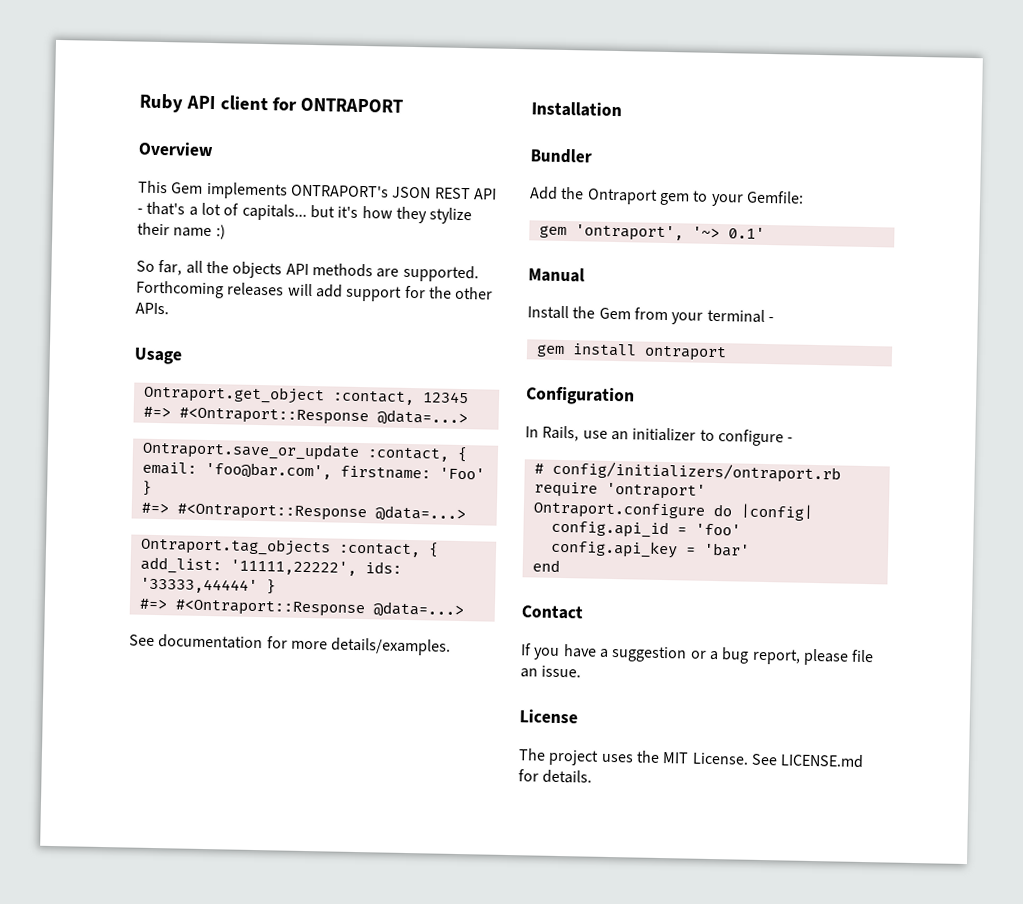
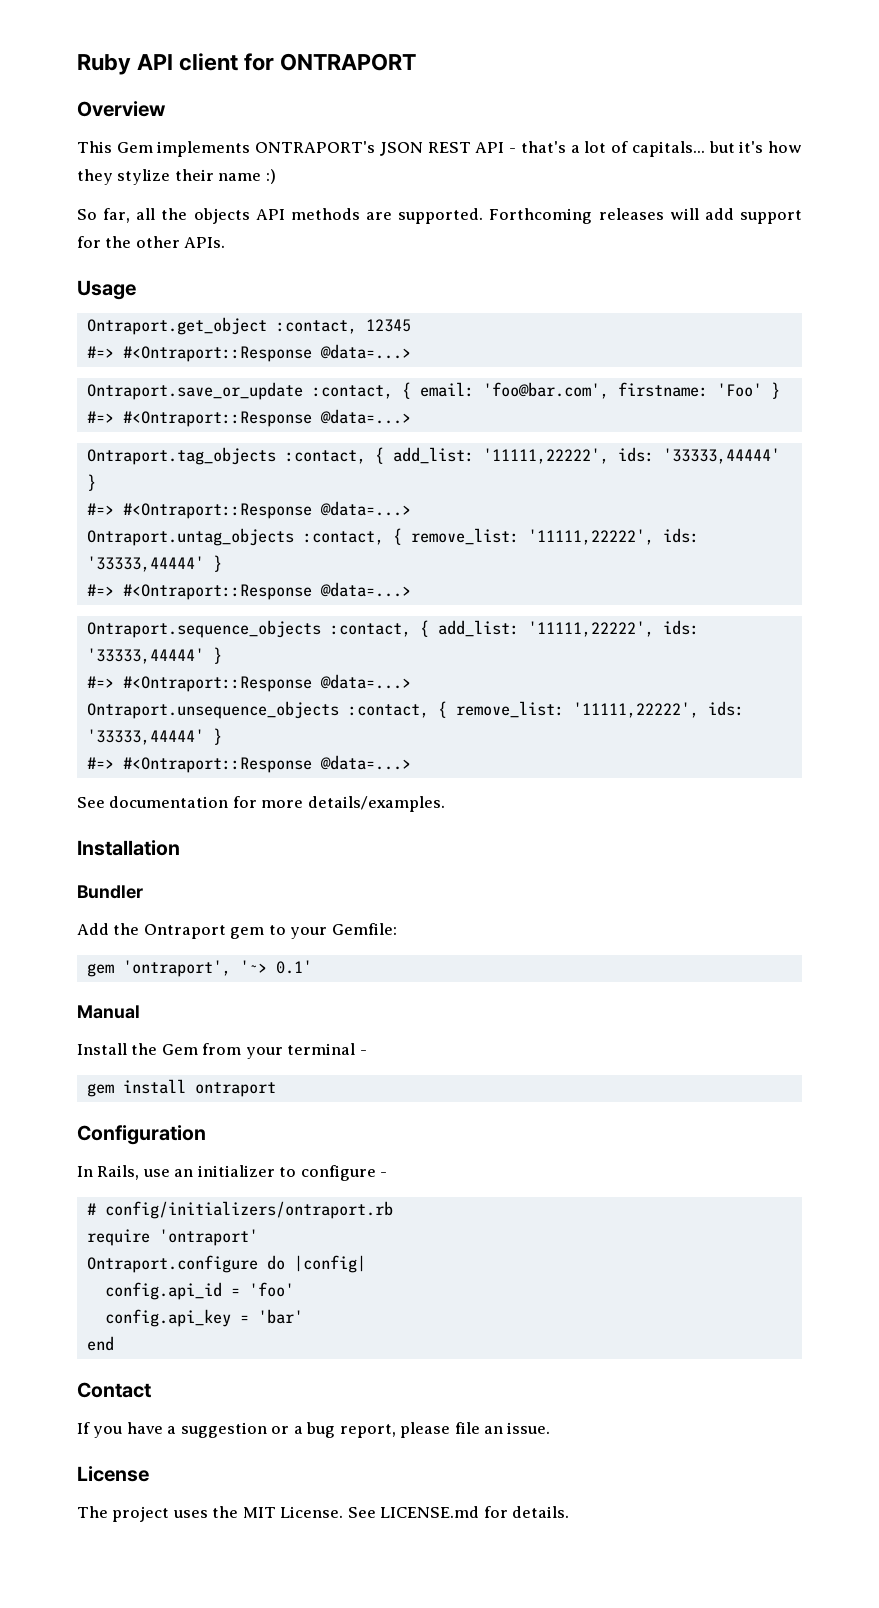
+ Ontraport.untag_objects :contact, { remove_list: '11111,22222', ids: '33333,44444' }
+ #=> #<Ontraport::Response @data=...>
+ Ontraport.sequence_objects :contact, { add_list: '11111,22222', ids: '33333,44444' }
+ #=> #<Ontraport::Response @data=...>
+ Ontraport.unsequence_objects :contact, { remove_list: '11111,22222', ids: '33333,44444' }
+ #=> #<Ontraport::Response @data=...>

